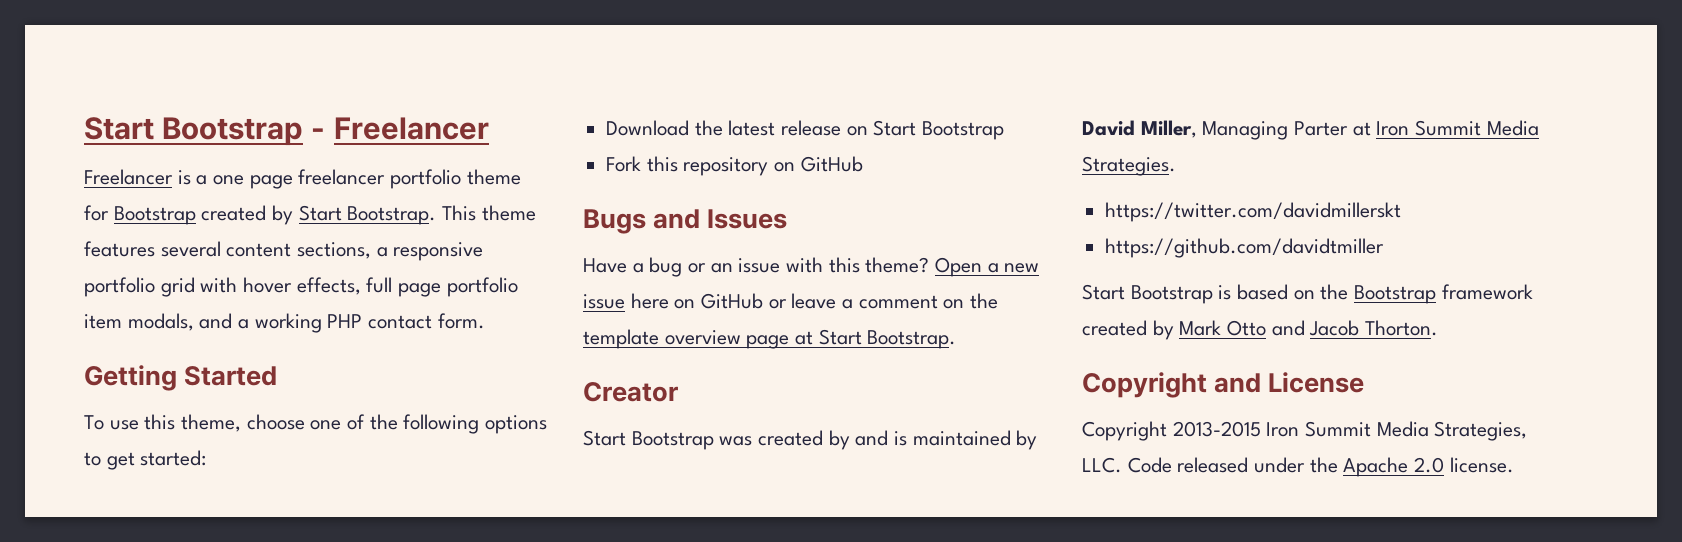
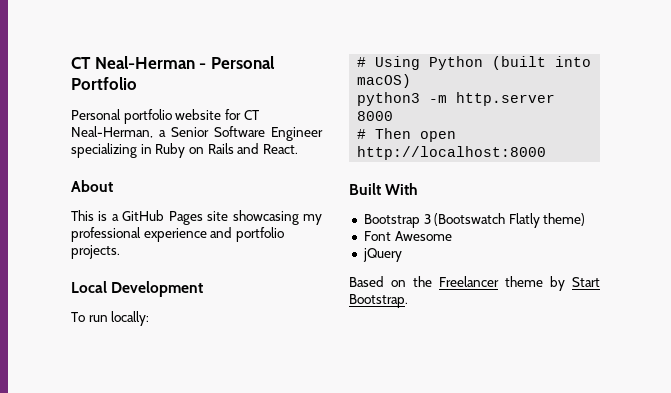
- Start Bootstrap - Freelancer
- Freelancer is a one page freelancer portfolio theme for Bootstrap created by Start Bootstrap. This theme features several content sections, a responsive portfolio grid with hover effects, full page portfolio item modals, and a working PHP contact form.
- Getting Started
- To use this theme, choose one of the following options to get started:
- Download the latest release on Start Bootstrap
- Fork this repository on GitHub
- Bugs and Issues
- Have a bug or an issue with this theme? Open a new issue here on GitHub or leave a comment on the template overview page at Start Bootstrap.
- Creator
- Start Bootstrap was created by and is maintained by David Miller, Managing Parter at Iron Summit Media Strategies.
- https://twitter.com/davidmillerskt
- https://github.com/davidtmiller
- Start Bootstrap is based on the Bootstrap framework created by Mark Otto and Jacob Thorton.
- Copyright and License
- Copyright 2013-2015 Iron Summit Media Strategies, LLC. Code released under the Apache 2.0 license.
+ CT Neal-Herman - Personal Portfolio
+ Personal portfolio website for CT Neal-Herman, a Senior Software Engineer specializing in Ruby on Rails and React.
+ About
+ This is a GitHub Pages site showcasing my professional experience and portfolio projects.
+ Local Development
+ To run locally:
+ # Using Python (built into macOS)
+ python3 -m http.server 8000
+ # Then open http://localhost:8000
+ Built With
+ Bootstrap 3 (Bootswatch Flatly theme)
+ Font Awesome
+ jQuery
+ Based on the Freelancer theme by Start Bootstrap.

